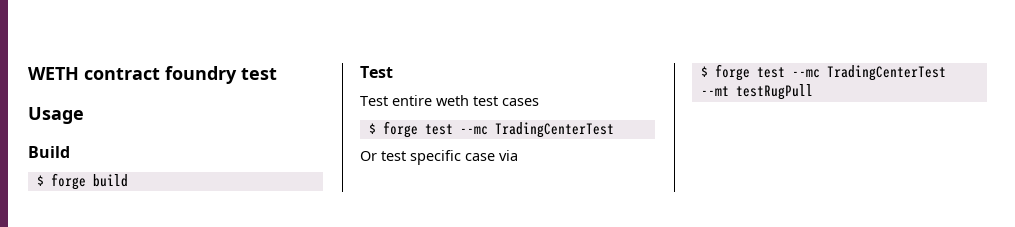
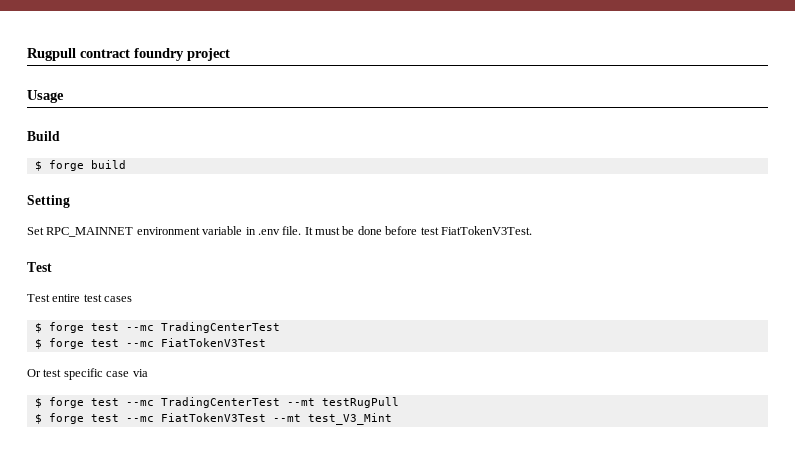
- WETH contract foundry test
+ Rugpull contract foundry project
+ Setting
+ Set RPC_MAINNET environment variable in .env file. It must be done before test FiatTokenV3Test.
- Test entire weth test cases
+ Test entire test cases
  $ forge test --mc TradingCenterTest
+ $ forge test --mc FiatTokenV3Test
+ $ forge test --mc FiatTokenV3Test --mt test_V3_Mint

